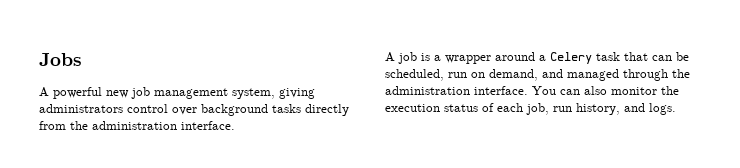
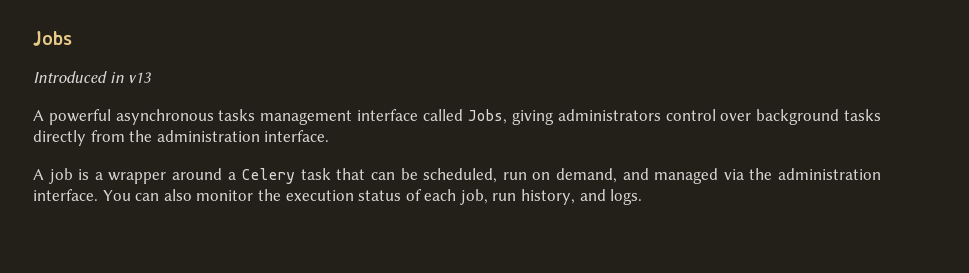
+ Introduced in v13
- A powerful new job management system, giving administrators control over background tasks directly from the administration interface.
+ A powerful asynchronous tasks management interface called Jobs, giving administrators control over background tasks directly from the administration interface.
- A job is a wrapper around a Celery task that can be scheduled, run on demand, and managed through the administration interface.
+ A job is a wrapper around a Celery task that can be scheduled, run on demand, and managed via the administration interface.

